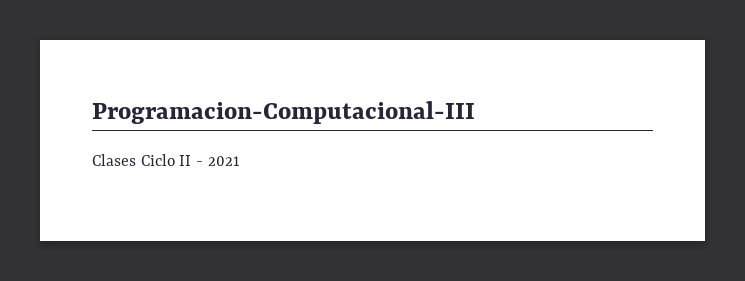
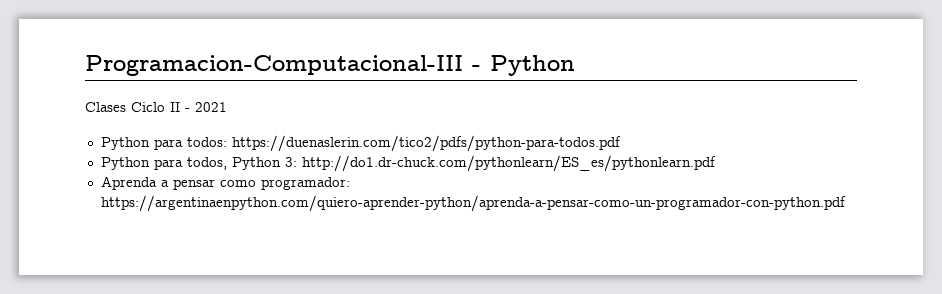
- Programacion-Computacional-III
+ Programacion-Computacional-III - Python
+ Python para todos: https://duenaslerin.com/tico2/pdfs/python-para-todos.pdf
+ Python para todos, Python 3: http://do1.dr-chuck.com/pythonlearn/ES_es/pythonlearn.pdf
+ Aprenda a pensar como programador: https://argentinaenpython.com/quiero-aprender-python/aprenda-a-pensar-como-un-programador-con-python.pdf

